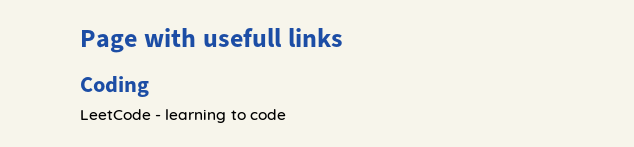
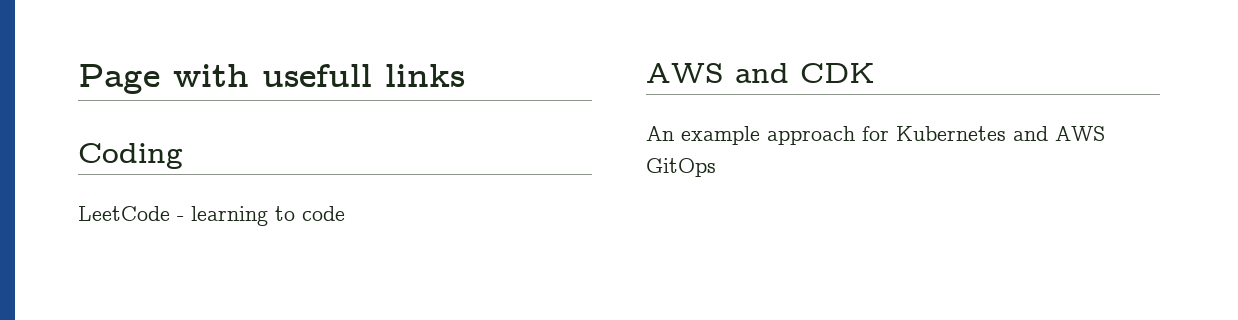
+ AWS and CDK
+ An example approach for Kubernetes and AWS GitOps

